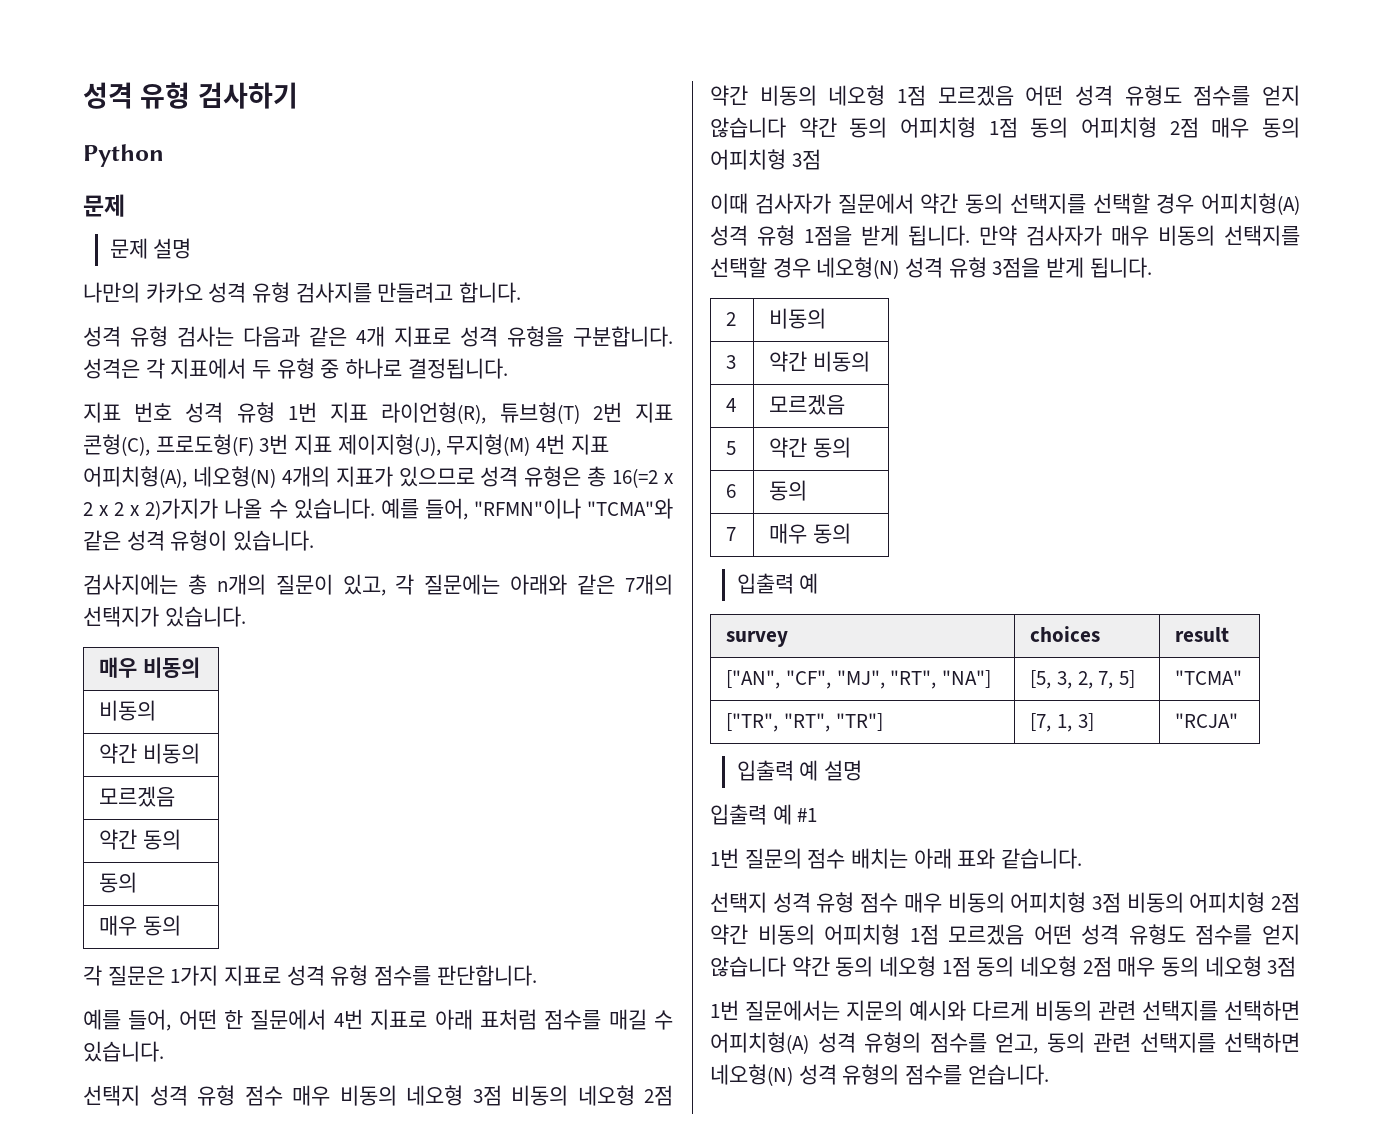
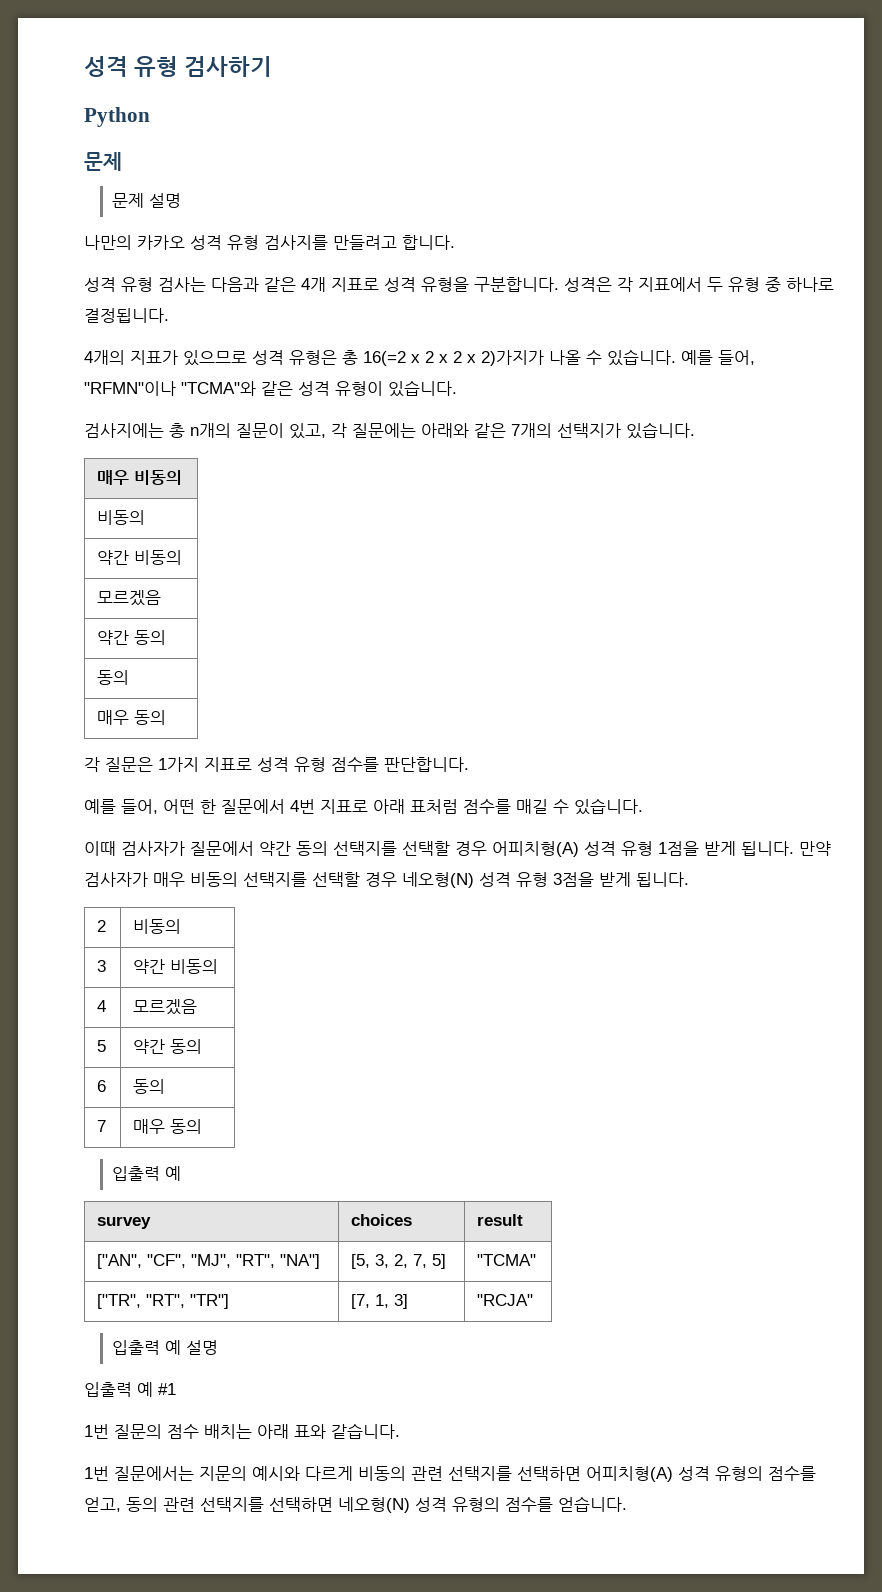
- 지표 번호 성격 유형 1번 지표 라이언형(R), 튜브형(T) 2번 지표 콘형(C), 프로도형(F) 3번 지표 제이지형(J), 무지형(M) 4번 지표 어피치형(A), 네오형(N) 4개의 지표가 있으므로 성격 유형은 총 16(=2 x 2 x 2 x 2)가지가 나올 수 있습니다.
+ 4개의 지표가 있으므로 성격 유형은 총 16(=2 x 2 x 2 x 2)가지가 나올 수 있습니다.
- 선택지 성격 유형 점수 매우 비동의 네오형 3점 비동의 네오형 2점 약간 비동의 네오형 1점 모르겠음 어떤 성격 유형도 점수를 얻지 않습니다 약간 동의 어피치형 1점 동의 어피치형 2점 매우 동의 어피치형 3점
- 선택지 성격 유형 점수 매우 비동의 어피치형 3점 비동의 어피치형 2점 약간 비동의 어피치형 1점 모르겠음 어떤 성격 유형도 점수를 얻지 않습니다 약간 동의 네오형 1점 동의 네오형 2점 매우 동의 네오형 3점

